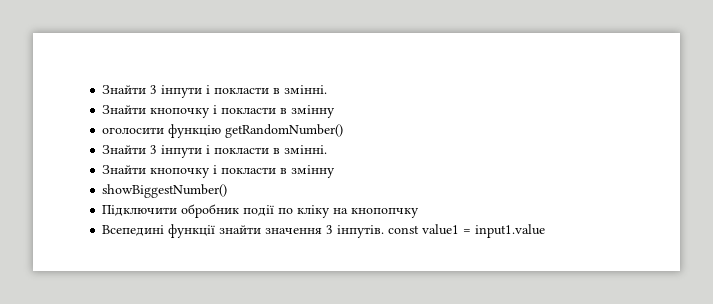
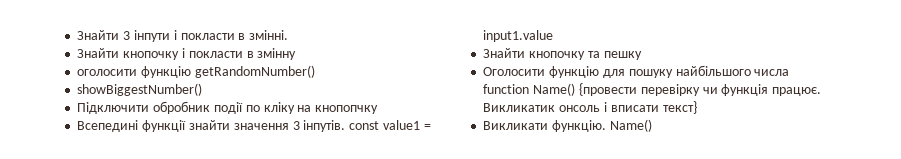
  оголосити функцію getRandomNumber()
- Знайти 3 інпути і покласти в змінні.
- Знайти кнопочку і покласти в змінну
+ Знайти кнопочку та пешку
+ Оголосити функцію для пошуку найбільшого числа function Name() {провести перевірку чи функція працює. Викликатик онсоль і вписати текст}
+ Викликати функцію. Name()

